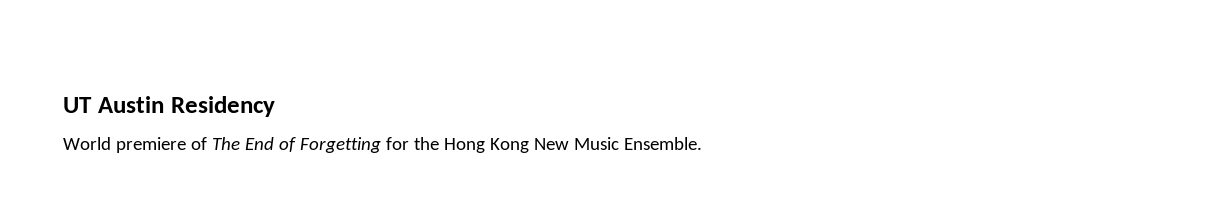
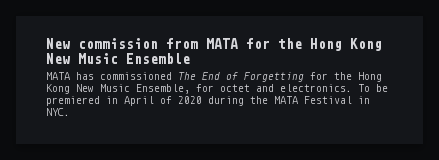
- UT Austin Residency
- World premiere of The End of Forgetting for the Hong Kong New Music Ensemble.
+ New commission from MATA for the Hong Kong New Music Ensemble
+ MATA has commissioned The End of Forgetting for the Hong Kong New Music Ensemble, for octet and electronics. To be premiered in April of 2020 during the MATA Festival in NYC.

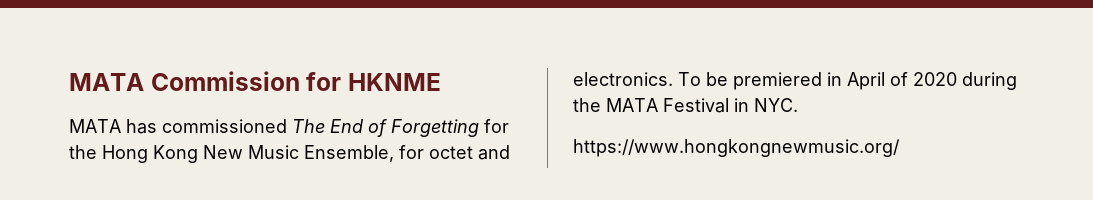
- New commission from MATA for the Hong Kong New Music Ensemble
+ MATA Commission for HKNME
+ https://www.hongkongnewmusic.org/

